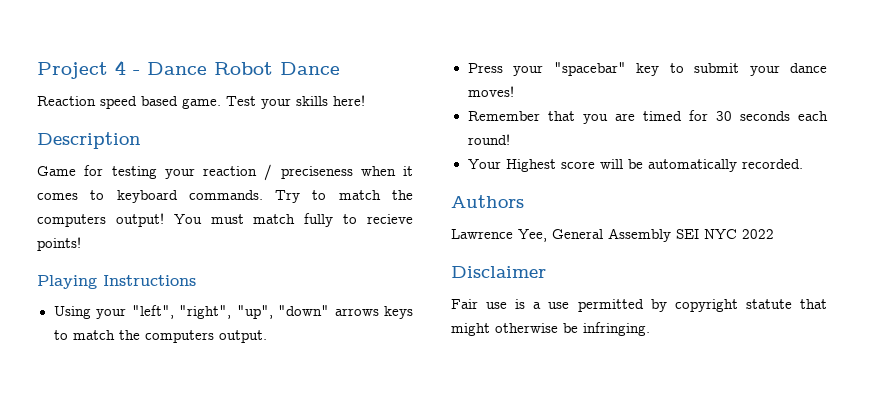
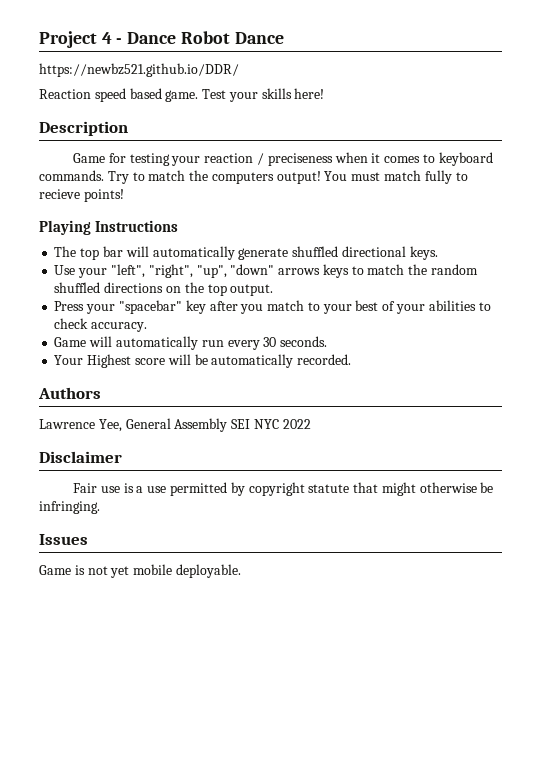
+ https://newbz521.github.io/DDR/
- Using your "left", "right", "up", "down" arrows keys to match the computers output.
+ The top bar will automatically generate shuffled directional keys.
+ Use your "left", "right", "up", "down" arrows keys to match the random shuffled directions on the top output.
- Press your "spacebar" key to submit your dance moves!
- Remember that you are timed for 30 seconds each round!
+ Press your "spacebar" key after you match to your best of your abilities to check accuracy.
+ Game will automatically run every 30 seconds.
+ Issues
+ Game is not yet mobile deployable.

